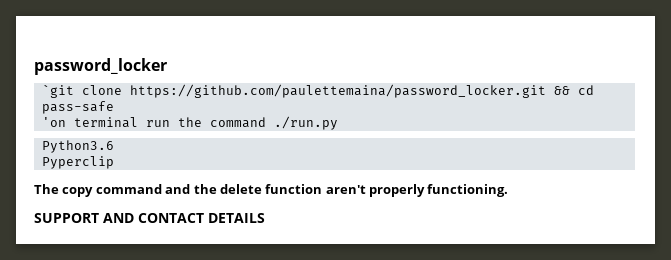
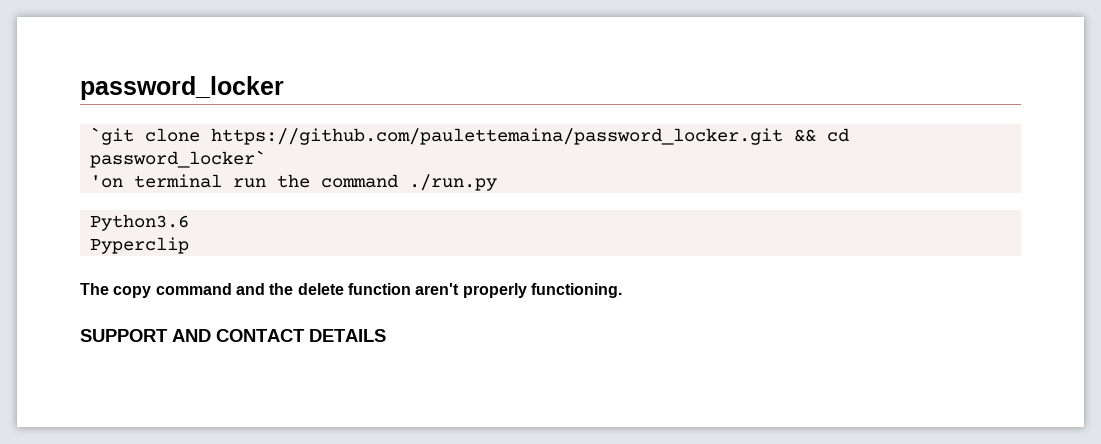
- `git clone https://github.com/paulettemaina/password_locker.git && cd pass-safe
+ `git clone https://github.com/paulettemaina/password_locker.git && cd password_locker`

